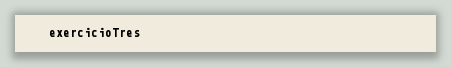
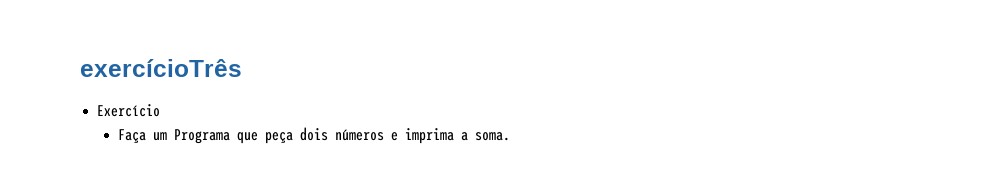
- exercicioTres
+ exercícioTrês
+ Exercício
+ Faça um Programa que peça dois números e imprima a soma.

